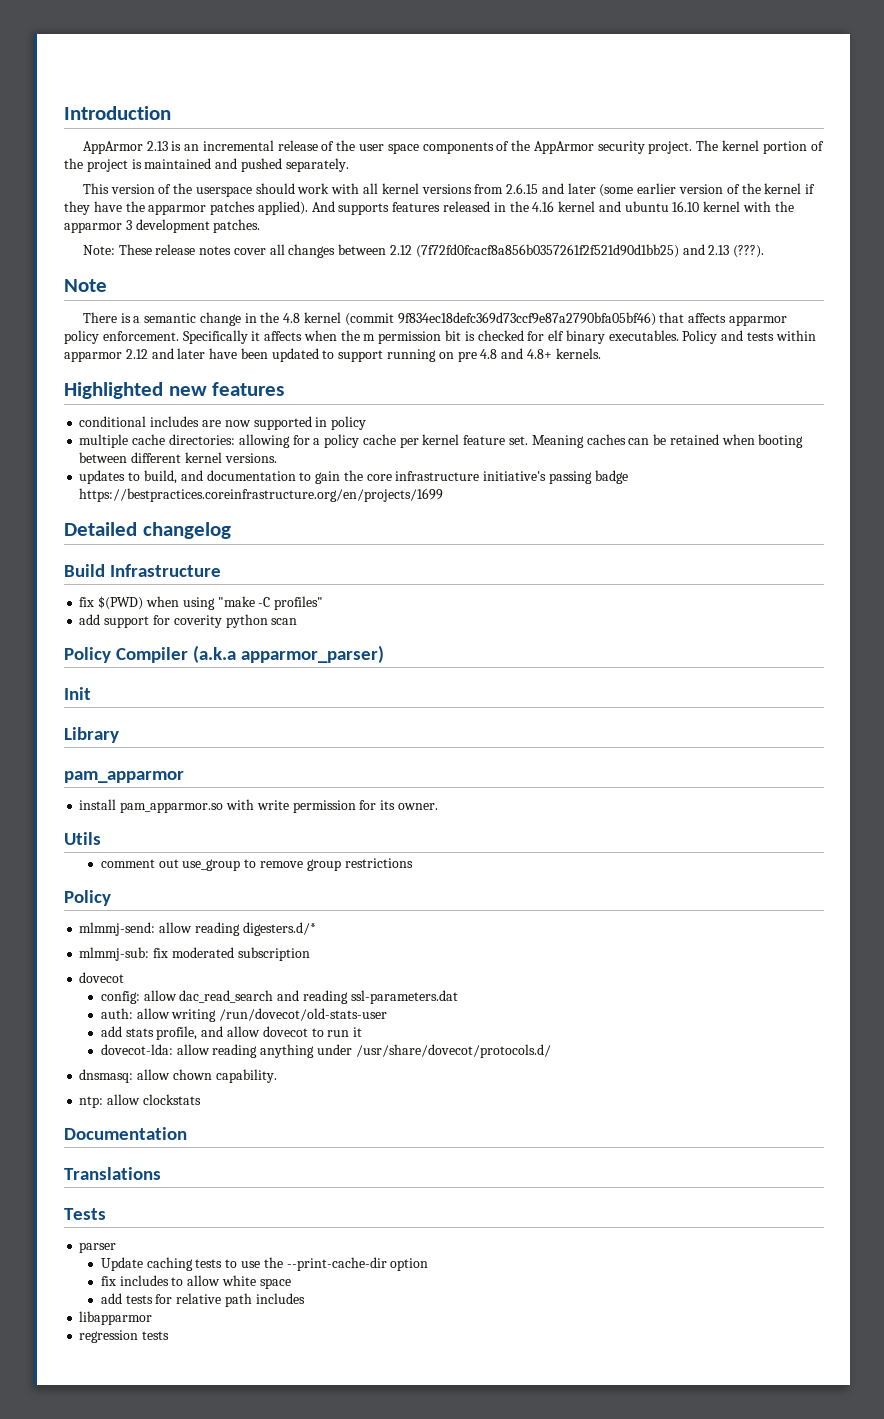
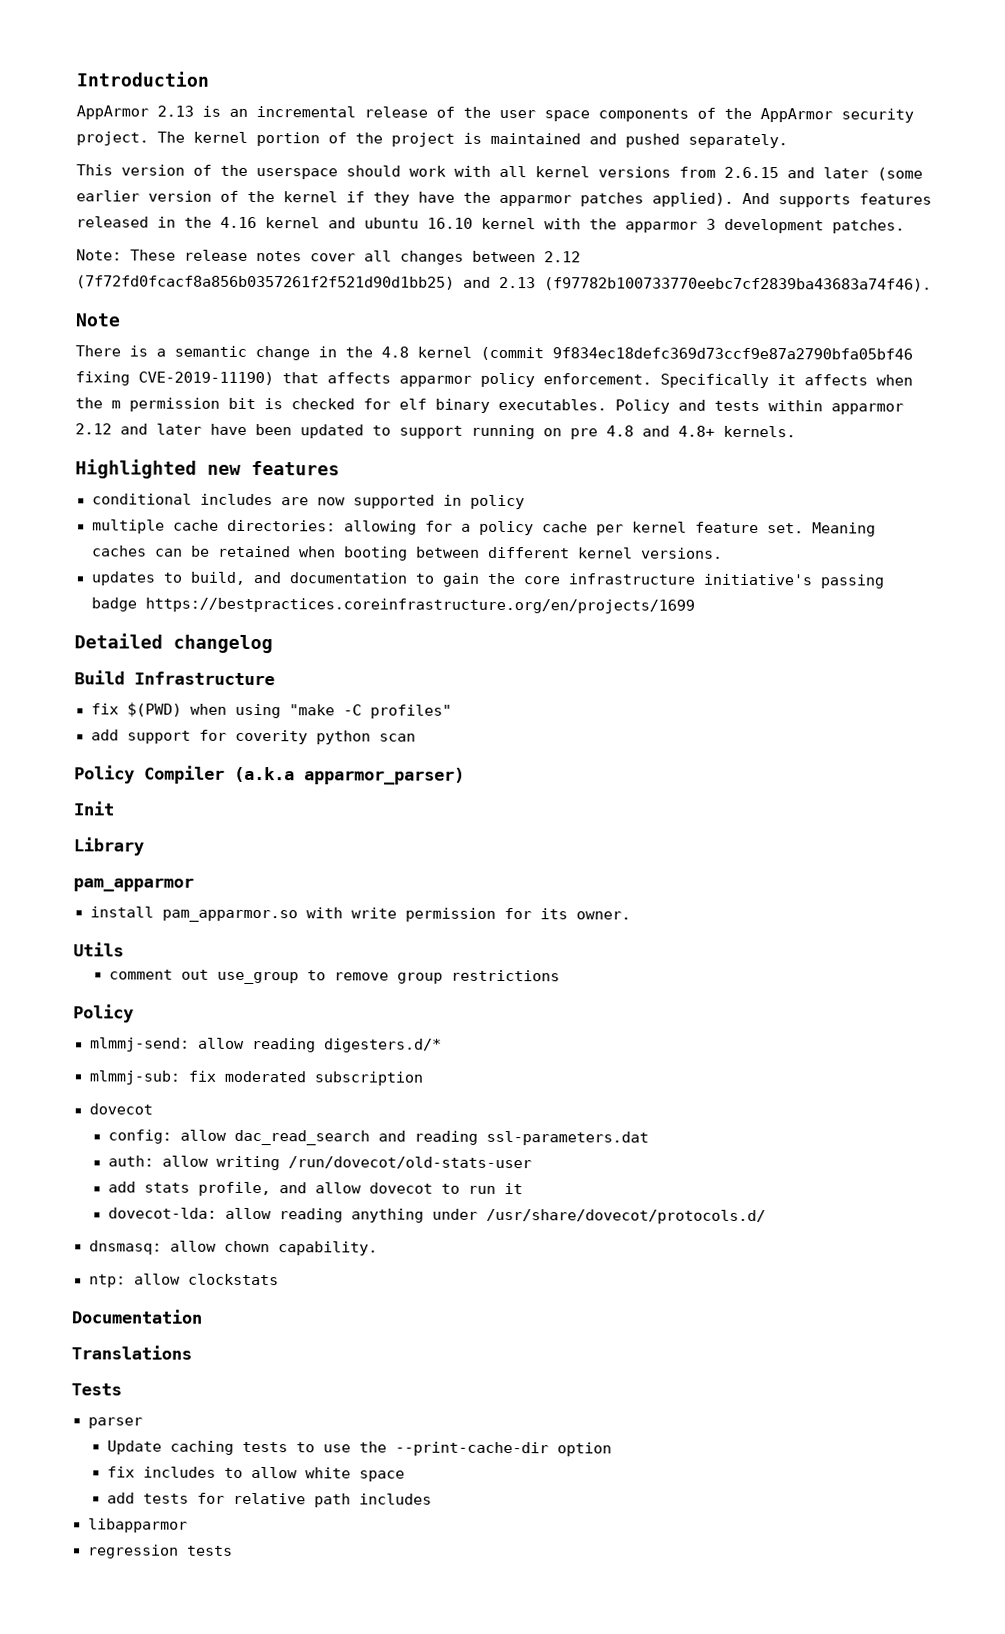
- Note: These release notes cover all changes between 2.12 (7f72fd0fcacf8a856b0357261f2f521d90d1bb25) and 2.13 (???).
+ Note: These release notes cover all changes between 2.12 (7f72fd0fcacf8a856b0357261f2f521d90d1bb25) and 2.13 (f97782b100733770eebc7cf2839ba43683a74f46).
- There is a semantic change in the 4.8 kernel (commit 9f834ec18defc369d73ccf9e87a2790bfa05bf46) that affects apparmor policy enforcement.
+ There is a semantic change in the 4.8 kernel (commit 9f834ec18defc369d73ccf9e87a2790bfa05bf46 fixing CVE-2019-11190) that affects apparmor policy enforcement.

